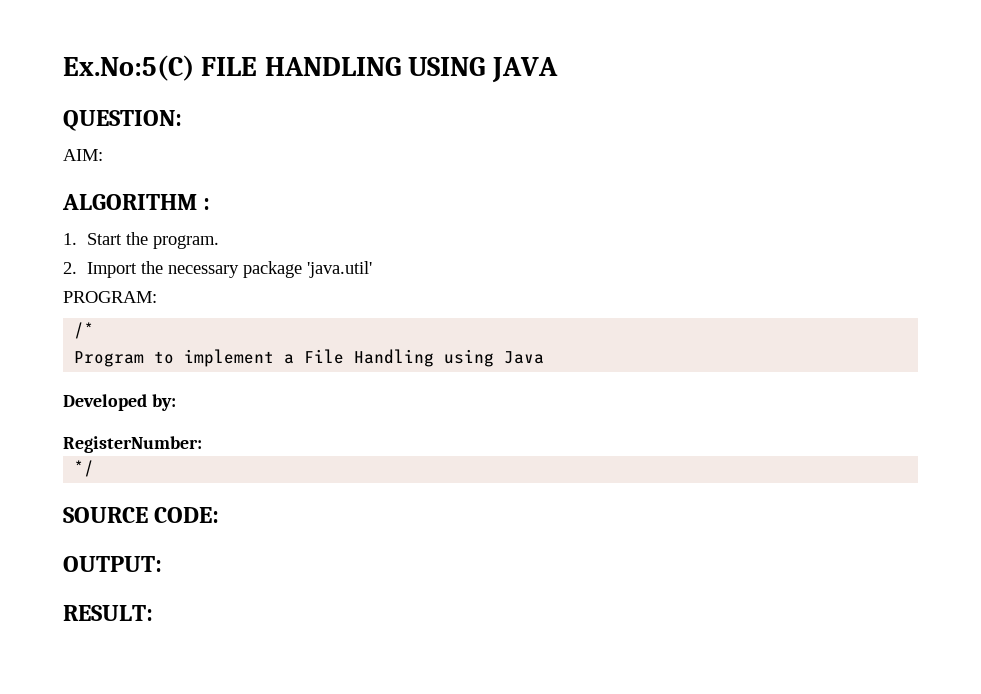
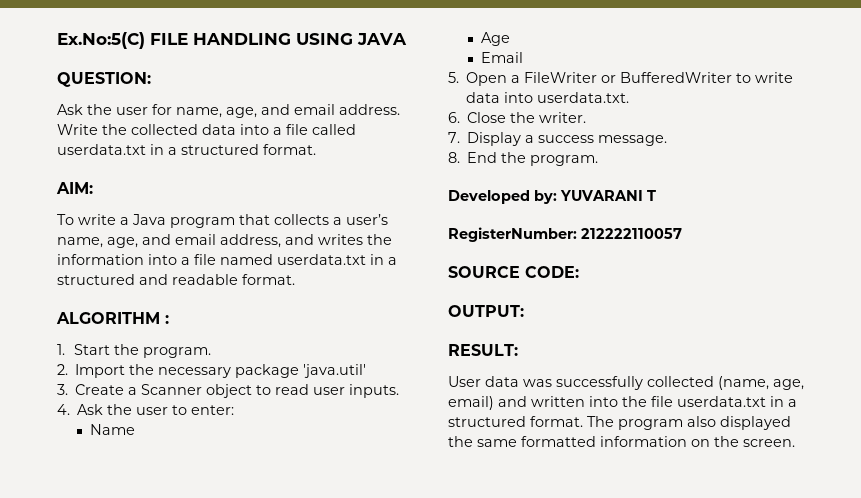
+ Ask the user for name, age, and email address. Write the collected data into a file called userdata.txt in a structured format.
  AIM:
+ To write a Java program that collects a user’s name, age, and email address, and writes the information into a file named userdata.txt in a structured and readable format.
- PROGRAM:
- /*
- Program to implement a File Handling using Java
+ 3. Create a Scanner object to read user inputs.
+ 4. Ask the user to enter:
+ Name
+ Age
+ Email
+ 5. Open a FileWriter or BufferedWriter to write data into userdata.txt.
+ 6. Close the writer.
+ 7. Display a success message.
+ 8. End the program.
- Developed by:
+ Developed by: YUVARANI T
- RegisterNumber:
- */
+ RegisterNumber: 212222110057
+ User data was successfully collected (name, age, email) and written into the file userdata.txt in a structured format. The program also displayed the same formatted information on the screen.

